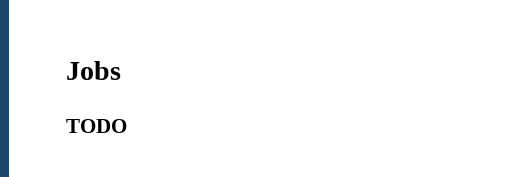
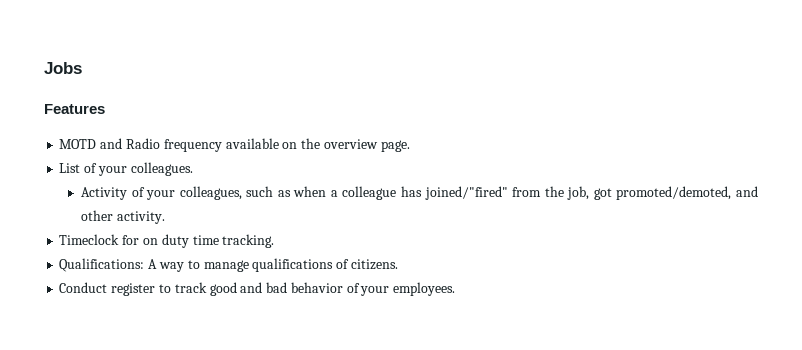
- TODO
+ Features
+ MOTD and Radio frequency available on the overview page.
+ List of your colleagues.
+ Activity of your colleagues, such as when a colleague has joined/"fired" from the job, got promoted/demoted, and other activity.
+ Timeclock for on duty time tracking.
+ Qualifications: A way to manage qualifications of citizens.
+ Conduct register to track good and bad behavior of your employees.

